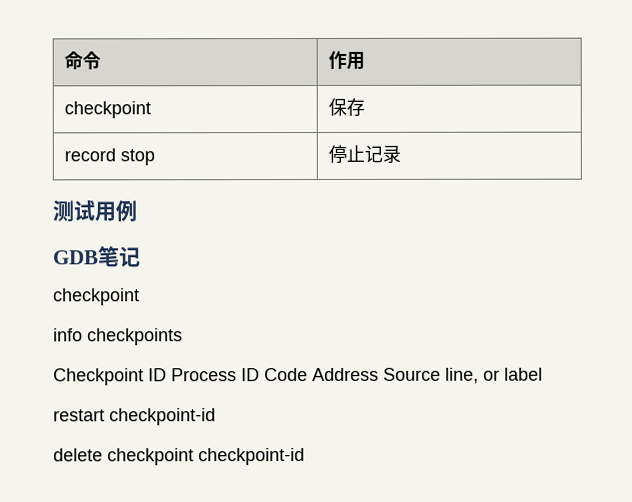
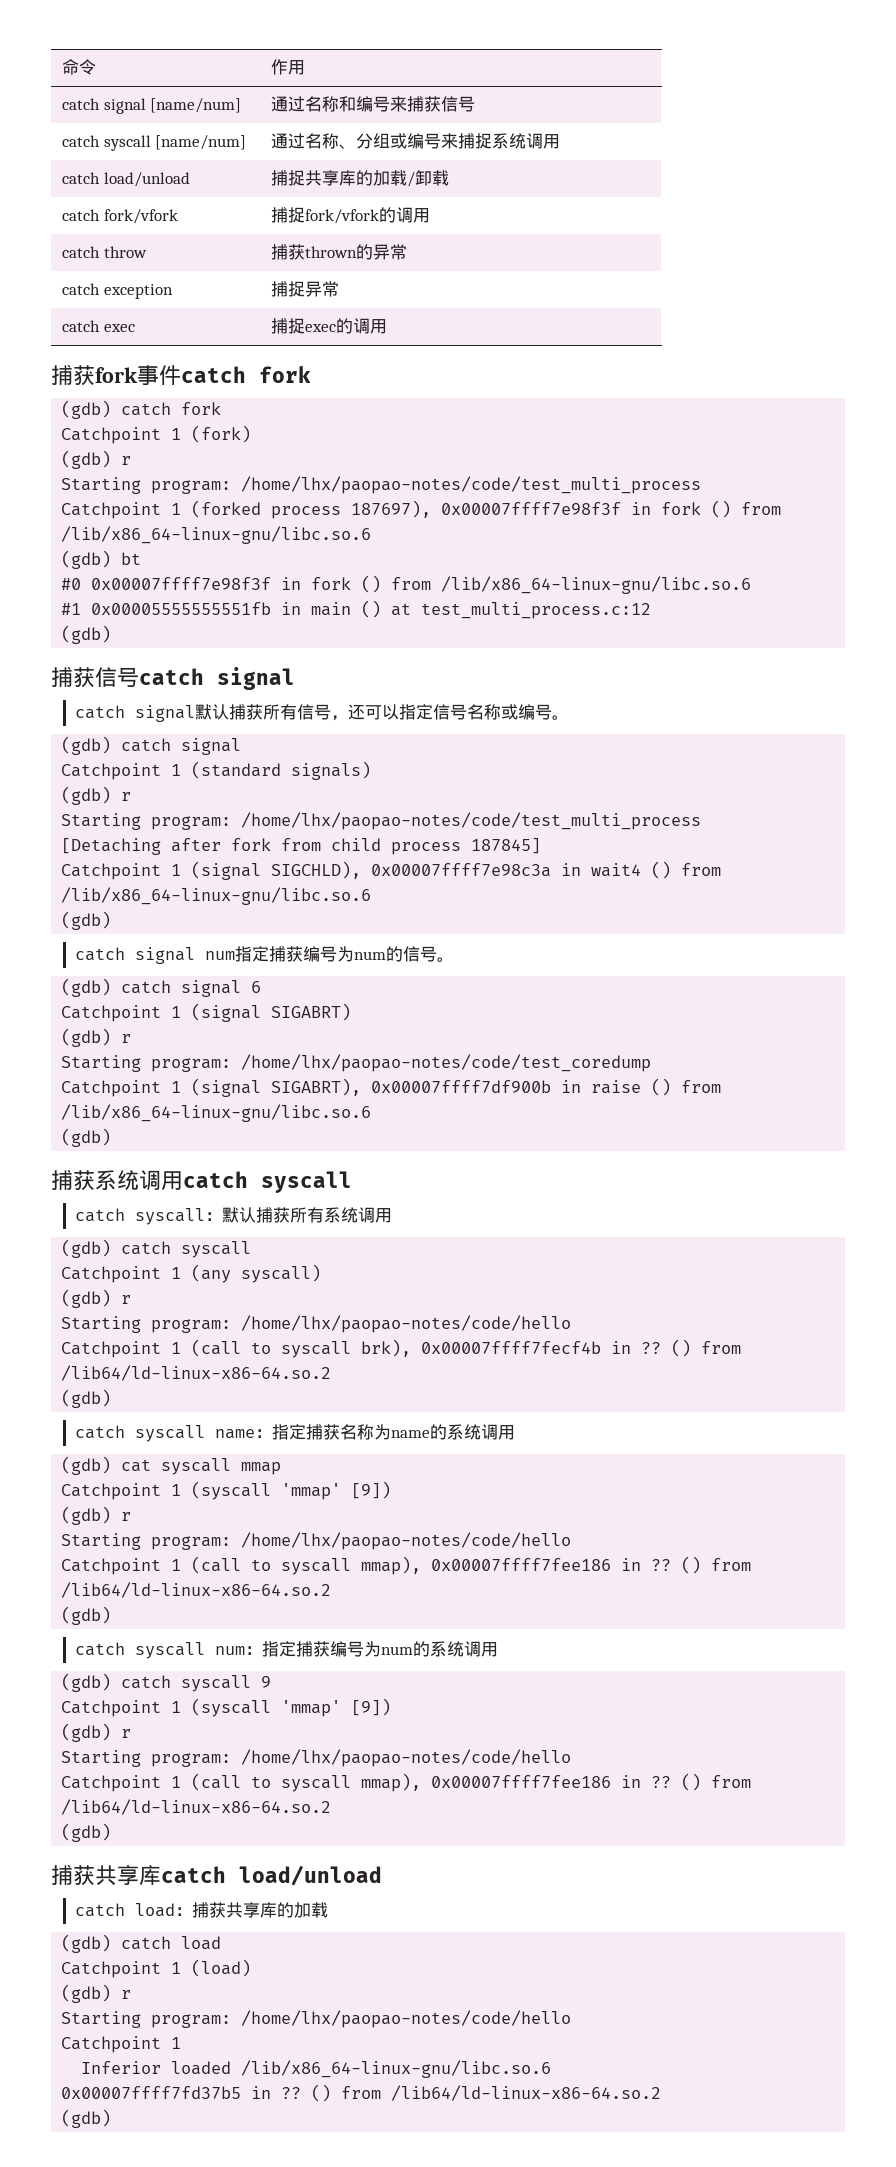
- checkpoint | 保存
- record stop | 停止记录
- 测试用例
- GDB笔记
- checkpoint
- info checkpoints
- Checkpoint ID Process ID Code Address Source line, or label
- restart checkpoint-id
- delete checkpoint checkpoint-id
+ catch signal [name/num] | 通过名称和编号来捕获信号
+ catch syscall [name/num] | 通过名称、分组或编号来捕捉系统调用
+ catch load/unload | 捕捉共享库的加载/卸载
+ catch fork/vfork | 捕捉fork/vfork的调用
+ catch throw | 捕获thrown的异常
+ catch exception | 捕捉异常
+ catch exec | 捕捉exec的调用
+ 捕获fork事件catch fork
+ (gdb) catch fork
+ Catchpoint 1 (fork)
+ (gdb) r
+ Starting program: /home/lhx/paopao-notes/code/test_multi_process
+ Catchpoint 1 (forked process 187697), 0x00007ffff7e98f3f in fork () from /lib/x86_64-linux-gnu/libc.so.6
+ (gdb) bt
+ #0 0x00007ffff7e98f3f in fork () from /lib/x86_64-linux-gnu/libc.so.6
+ #1 0x00005555555551fb in main () at test_multi_process.c:12
+ (gdb)
+ 捕获信号catch signal
+ catch signal默认捕获所有信号，还可以指定信号名称或编号。
+ (gdb) catch signal
+ Catchpoint 1 (standard signals)
+ (gdb) r
+ Starting program: /home/lhx/paopao-notes/code/test_multi_process
+ [Detaching after fork from child process 187845]
+ Catchpoint 1 (signal SIGCHLD), 0x00007ffff7e98c3a in wait4 () from /lib/x86_64-linux-gnu/libc.so.6
+ (gdb)
+ catch signal num指定捕获编号为num的信号。
+ (gdb) catch signal 6
+ Catchpoint 1 (signal SIGABRT)
+ (gdb) r
+ Starting program: /home/lhx/paopao-notes/code/test_coredump
+ Catchpoint 1 (signal SIGABRT), 0x00007ffff7df900b in raise () from /lib/x86_64-linux-gnu/libc.so.6
+ (gdb)
+ 捕获系统调用catch syscall
+ catch syscall：默认捕获所有系统调用
+ (gdb) catch syscall
+ Catchpoint 1 (any syscall)
+ (gdb) r
+ Starting program: /home/lhx/paopao-notes/code/hello
+ Catchpoint 1 (call to syscall brk), 0x00007ffff7fecf4b in ?? () from /lib64/ld-linux-x86-64.so.2
+ (gdb)
+ catch syscall name：指定捕获名称为name的系统调用
+ (gdb) cat syscall mmap
+ Catchpoint 1 (syscall 'mmap' [9])
+ (gdb) r
+ Starting program: /home/lhx/paopao-notes/code/hello
+ Catchpoint 1 (call to syscall mmap), 0x00007ffff7fee186 in ?? () from /lib64/ld-linux-x86-64.so.2
+ (gdb)
+ catch syscall num：指定捕获编号为num的系统调用
+ (gdb) catch syscall 9
+ Catchpoint 1 (syscall 'mmap' [9])
+ (gdb) r
+ Starting program: /home/lhx/paopao-notes/code/hello
+ Catchpoint 1 (call to syscall mmap), 0x00007ffff7fee186 in ?? () from /lib64/ld-linux-x86-64.so.2
+ (gdb)
+ 捕获共享库catch load/unload
+ catch load：捕获共享库的加载
+ (gdb) catch load
+ Catchpoint 1 (load)
+ (gdb) r
+ Starting program: /home/lhx/paopao-notes/code/hello
+ Catchpoint 1
+ Inferior loaded /lib/x86_64-linux-gnu/libc.so.6
+ 0x00007ffff7fd37b5 in ?? () from /lib64/ld-linux-x86-64.so.2
+ (gdb)

